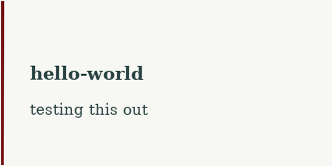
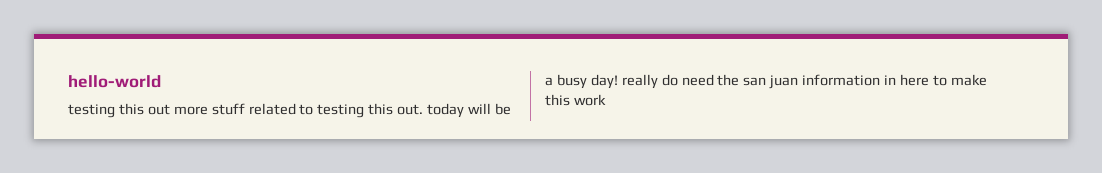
- testing this out
+ testing this out more stuff related to testing this out. today will be a busy day! really do need the san juan information in here to make this work

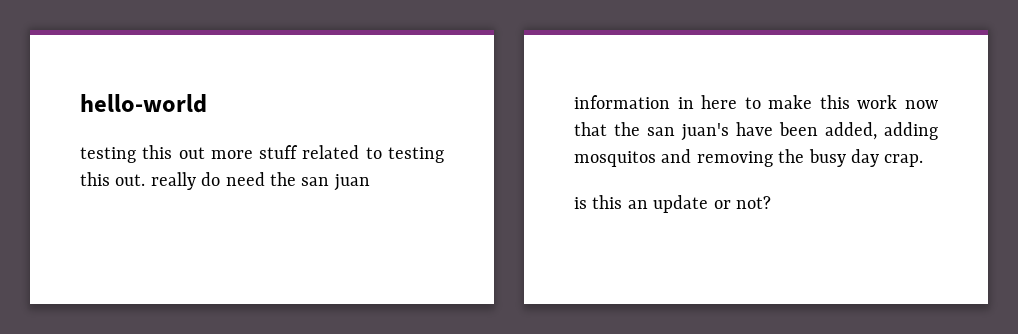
- testing this out more stuff related to testing this out. today will be a busy day! really do need the san juan information in here to make this work
+ testing this out more stuff related to testing this out. really do need the san juan information in here to make this work now that the san juan's have been added, adding mosquitos and removing the busy day crap.
+ is this an update or not?

